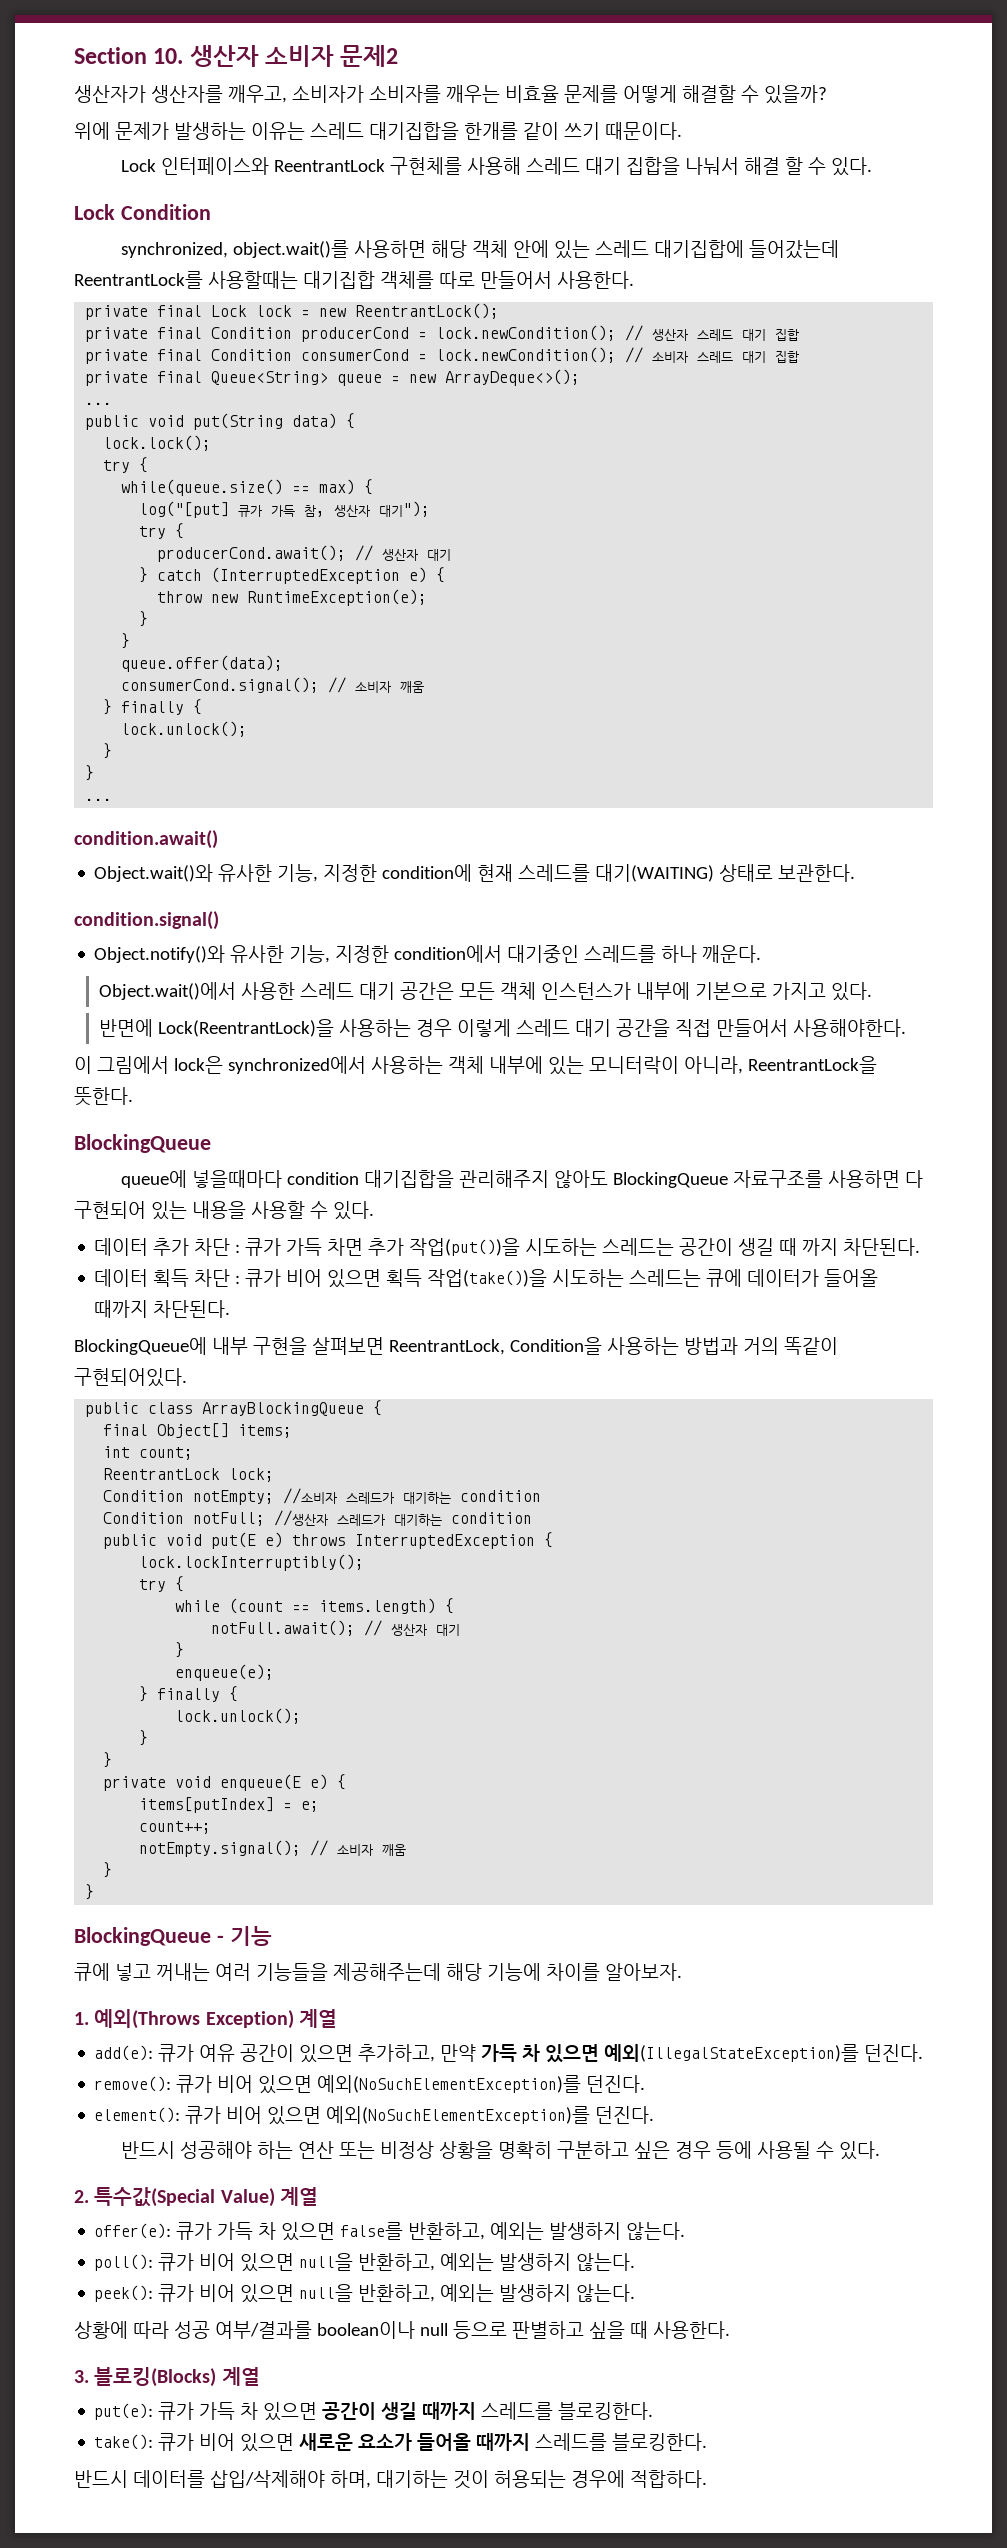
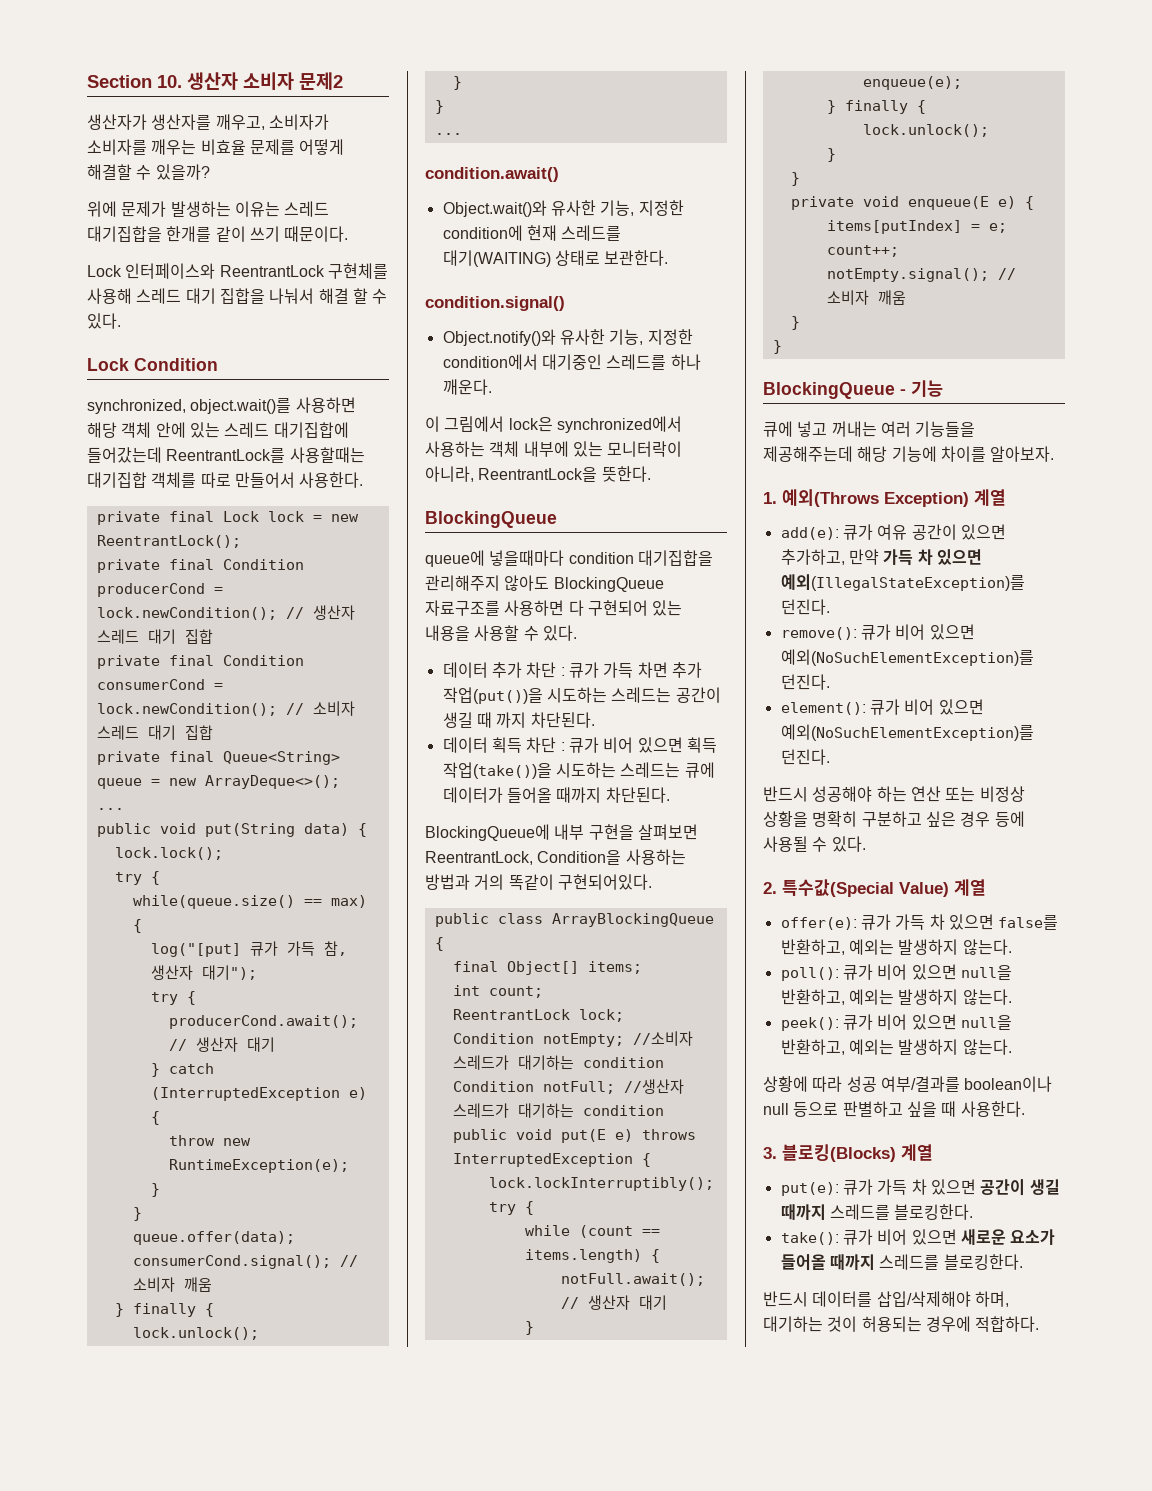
- Object.wait()에서 사용한 스레드 대기 공간은 모든 객체 인스턴스가 내부에 기본으로 가지고 있다.
- 반면에 Lock(ReentrantLock)을 사용하는 경우 이렇게 스레드 대기 공간을 직접 만들어서 사용해야한다.

